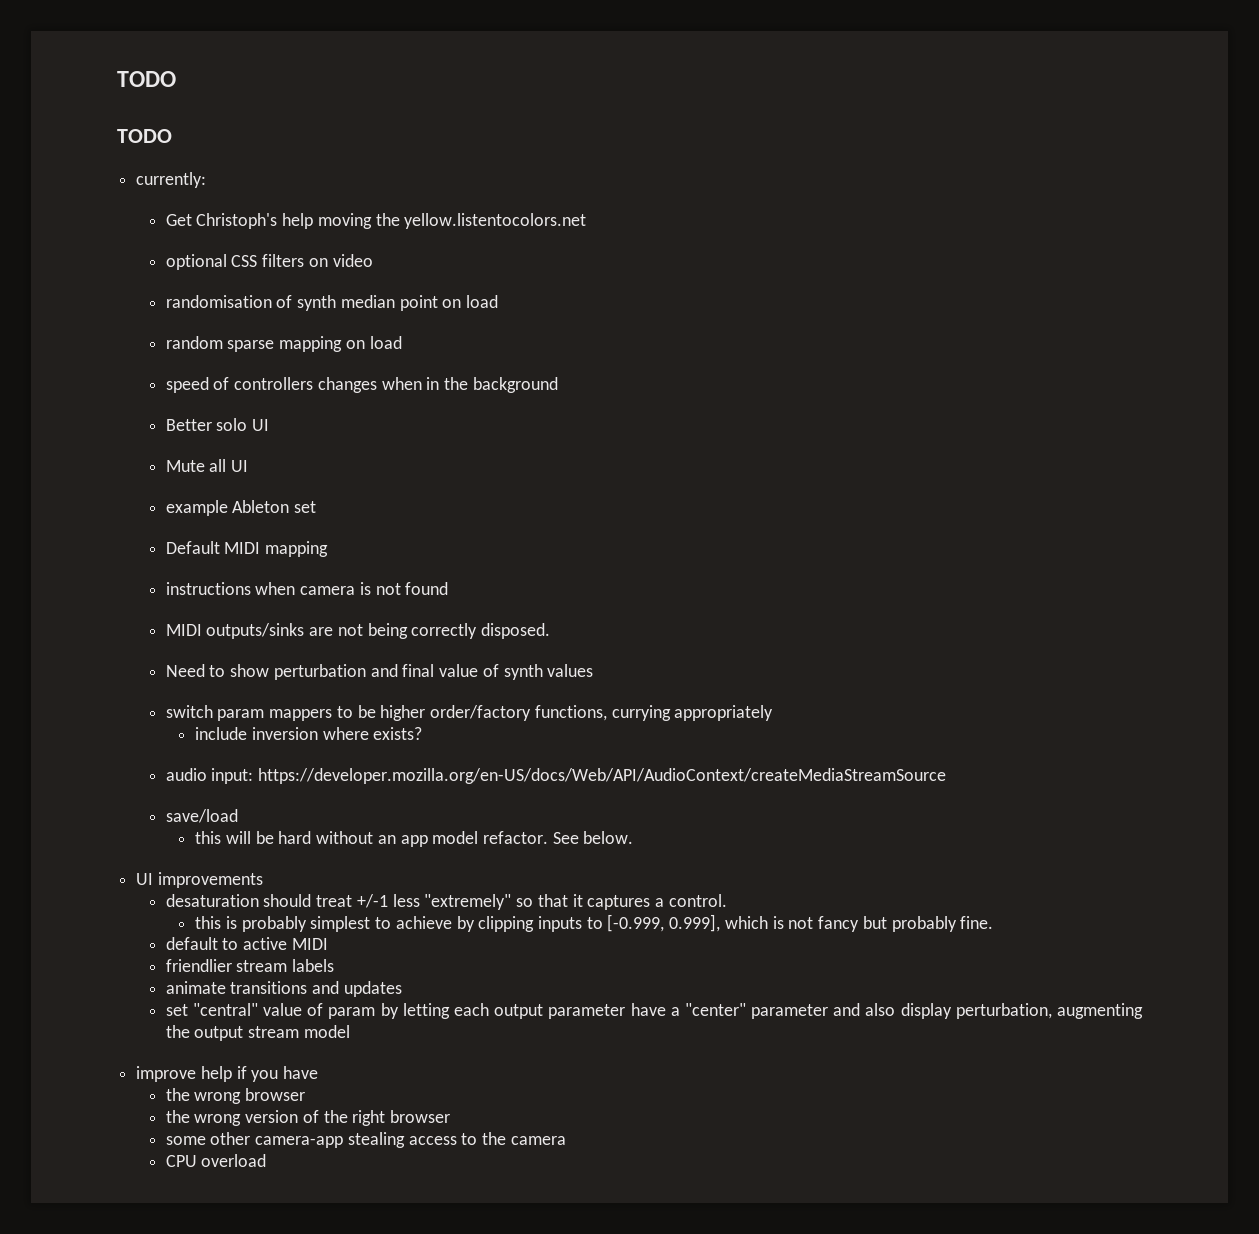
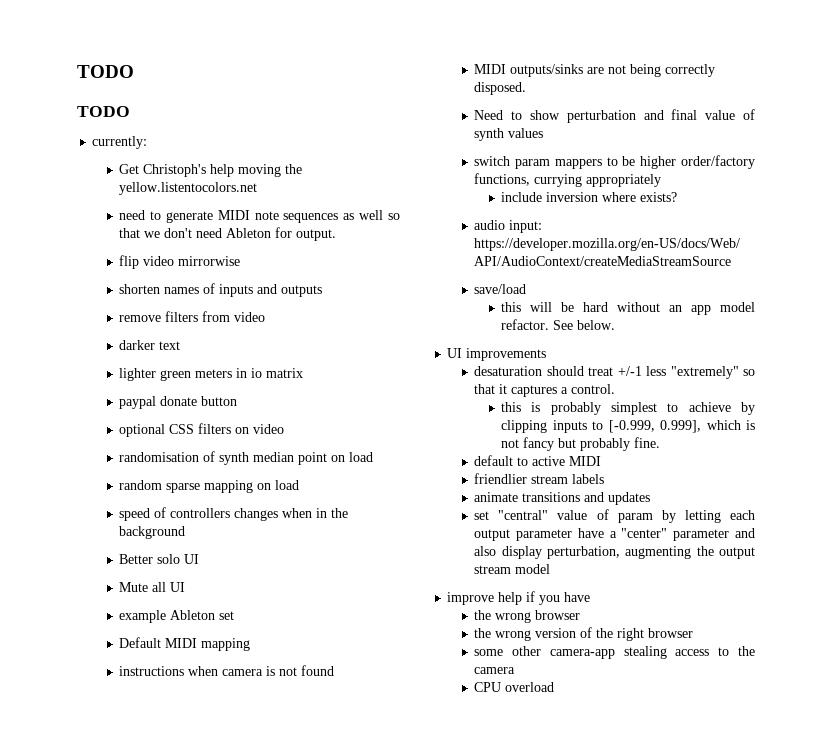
+ need to generate MIDI note sequences as well so that we don't need Ableton for output.
+ flip video mirrorwise
+ shorten names of inputs and outputs
+ remove filters from video
+ darker text
+ lighter green meters in io matrix
+ paypal donate button

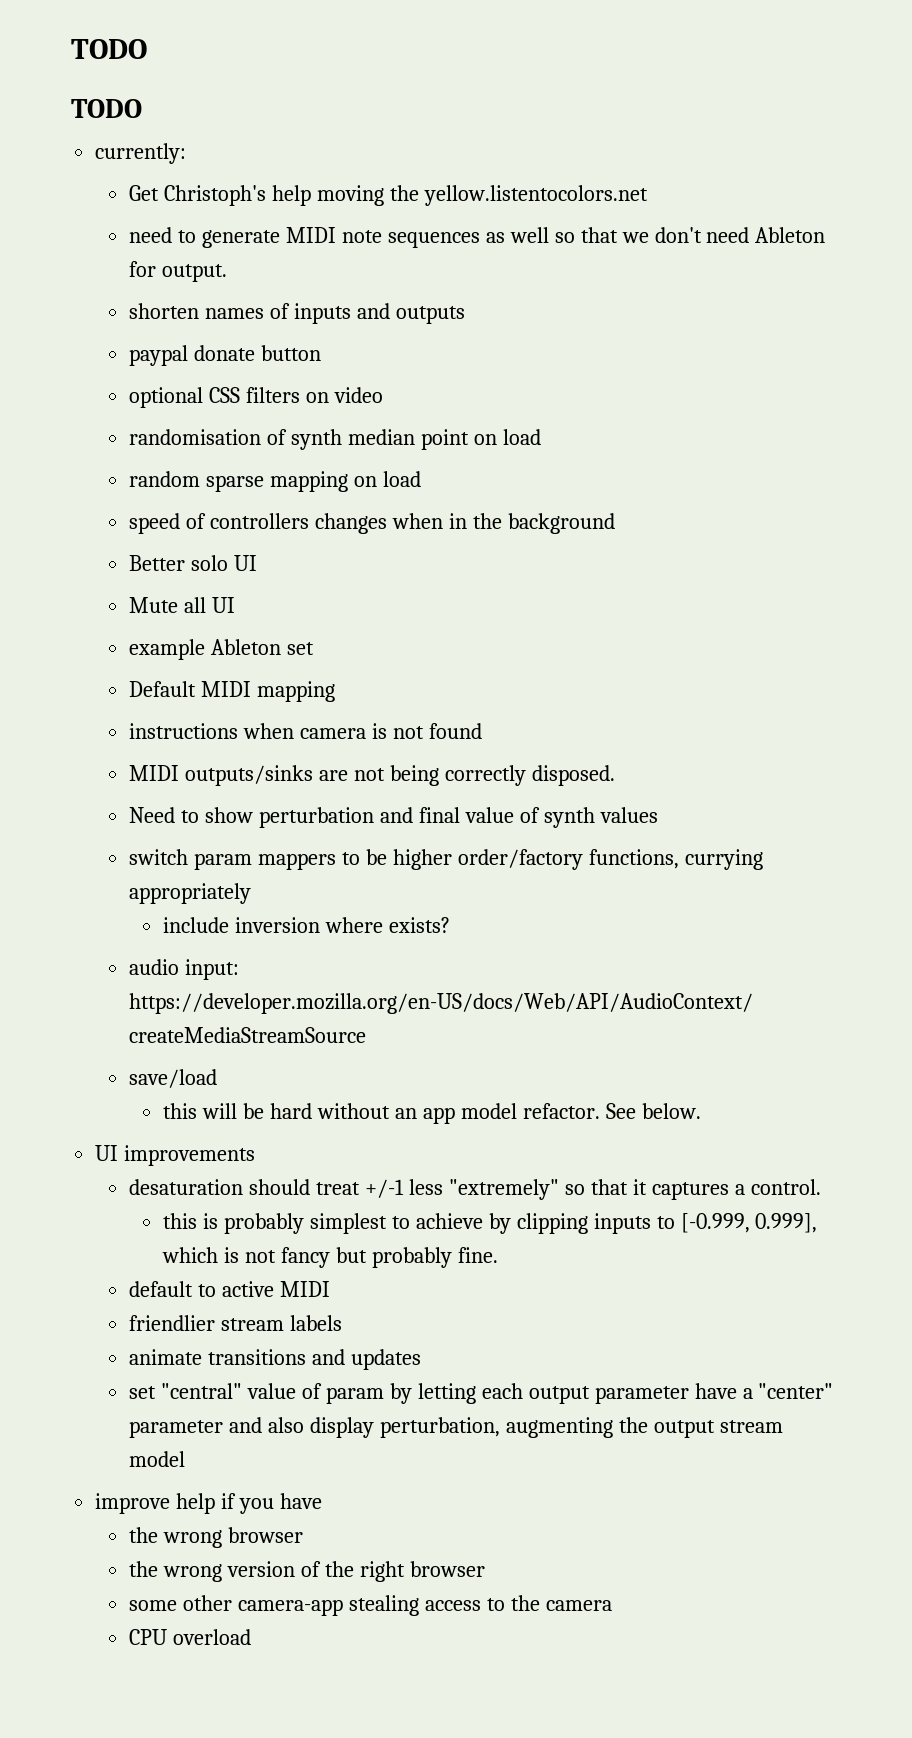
- flip video mirrorwise
- remove filters from video
- darker text
- lighter green meters in io matrix

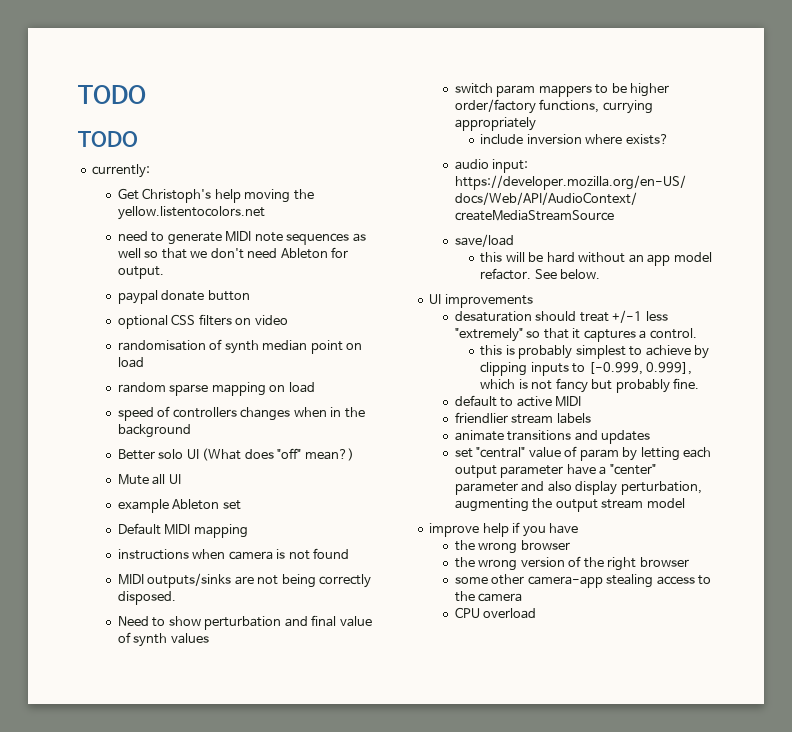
- shorten names of inputs and outputs
- Better solo UI
+ Better solo UI (What does "off" mean?)

